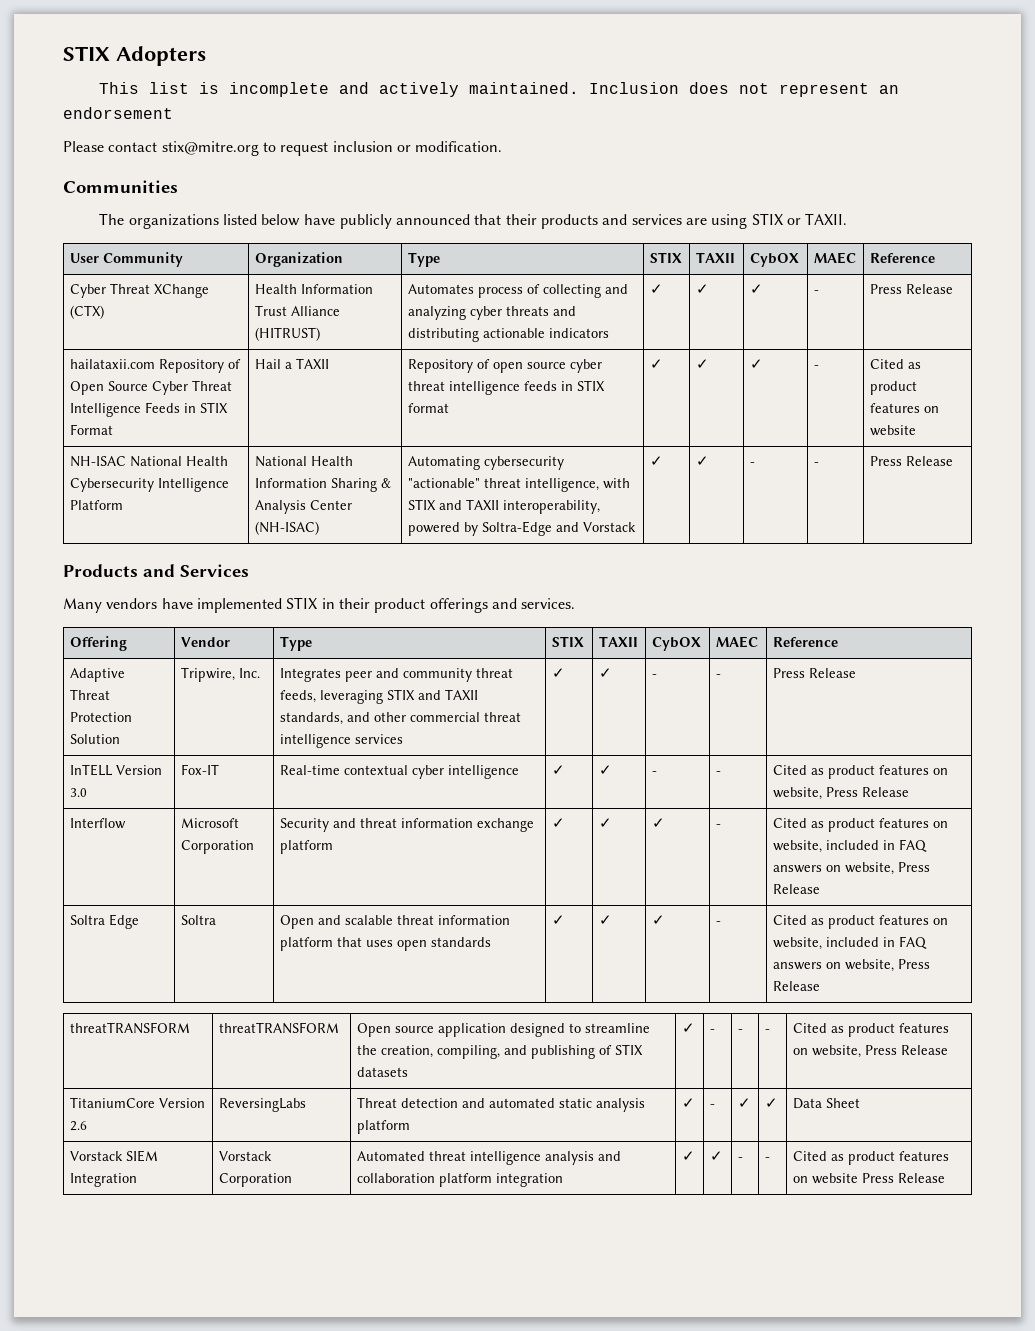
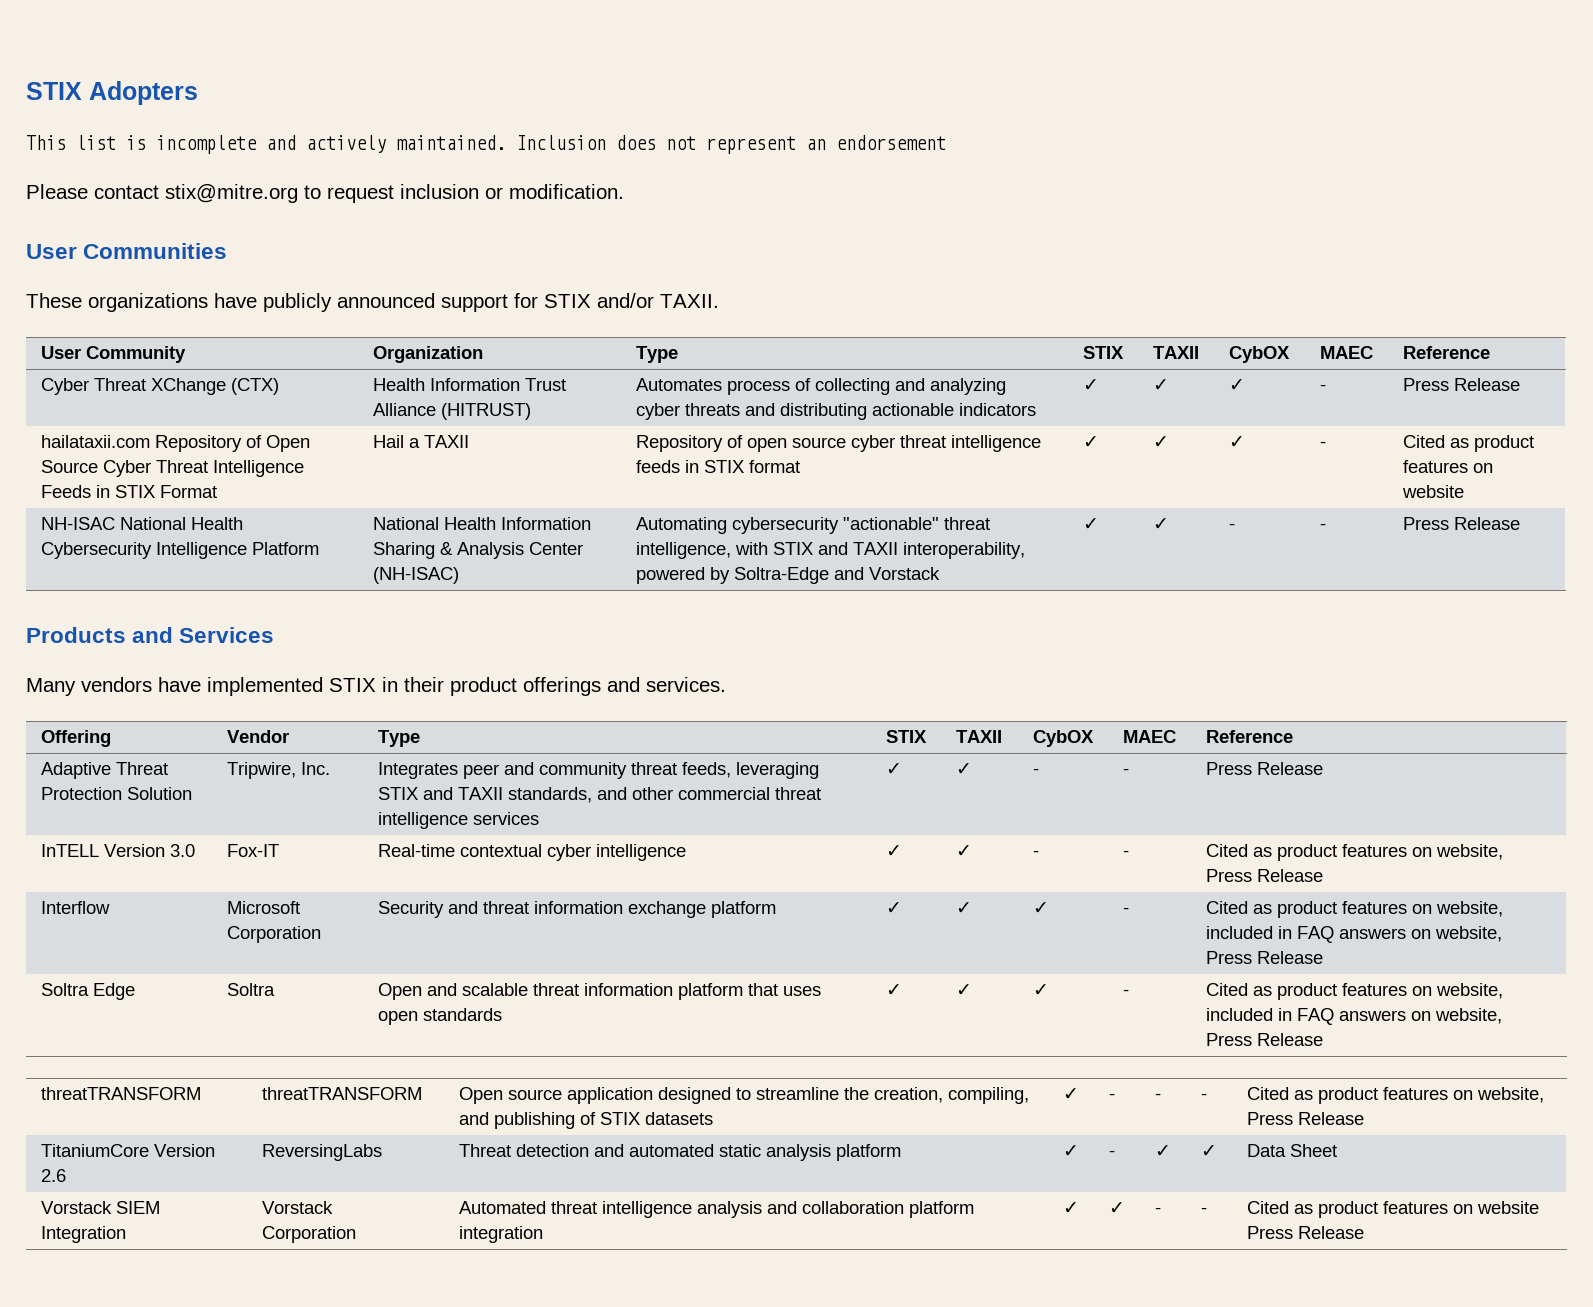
- Communities
+ User Communities
- The organizations listed below have publicly announced that their products and services are using STIX or TAXII.
+ These organizations have publicly announced support for STIX and/or TAXII.

